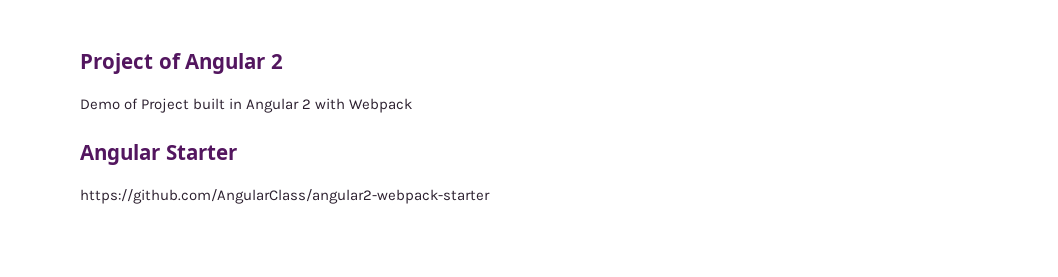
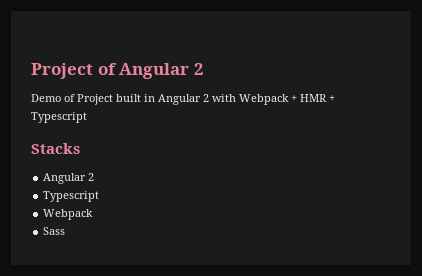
- Demo of Project built in Angular 2 with Webpack
- Angular Starter
- https://github.com/AngularClass/angular2-webpack-starter
+ Demo of Project built in Angular 2 with Webpack + HMR + Typescript
+ Stacks
+ Angular 2
+ Typescript
+ Webpack
+ Sass

